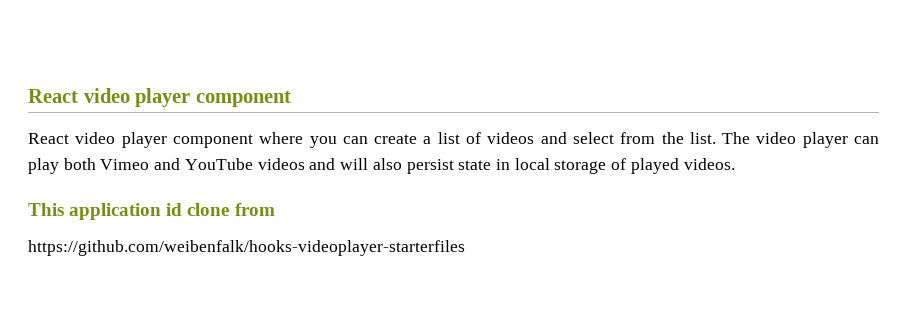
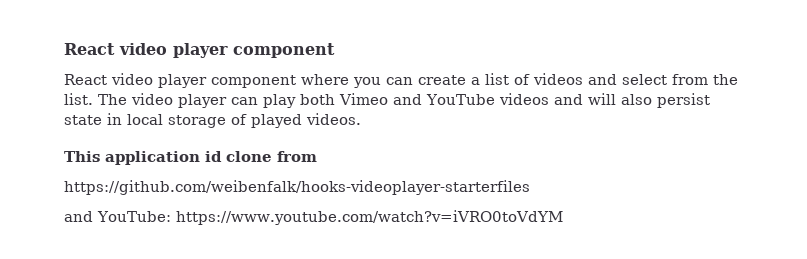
+ and YouTube: https://www.youtube.com/watch?v=iVRO0toVdYM

